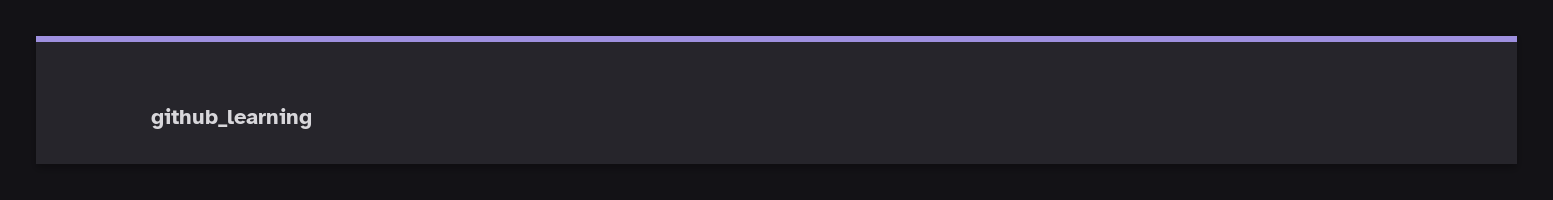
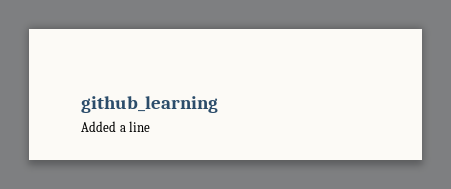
+ Added a line

